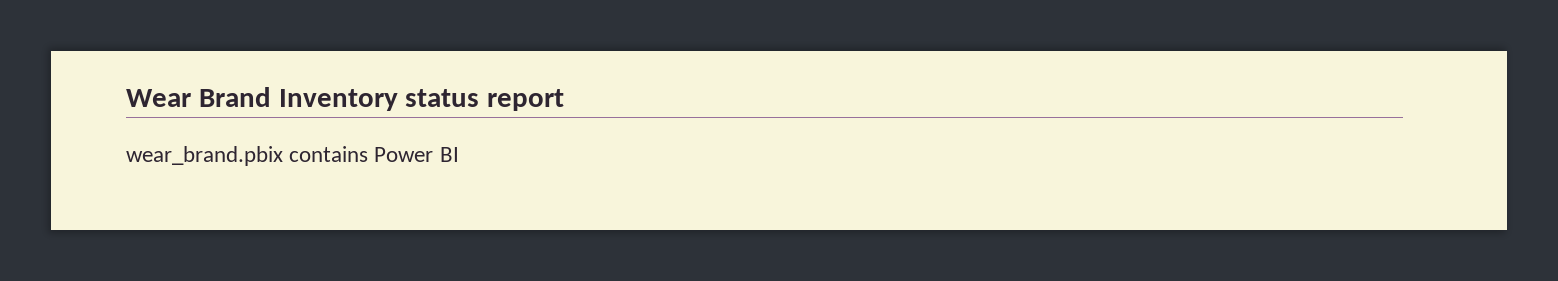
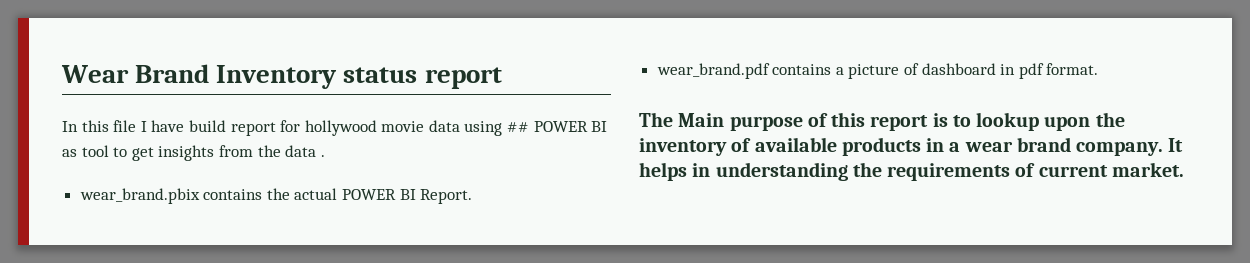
- wear_brand.pbix contains Power BI
+ In this file I have build report for hollywood movie data using ## POWER BI as tool to get insights from the data .
+ wear_brand.pbix contains the actual POWER BI Report.
+ wear_brand.pdf contains a picture of dashboard in pdf format.
+ The Main purpose of this report is to lookup upon the inventory of available products in a wear brand company. It helps in understanding the requirements of current market.

